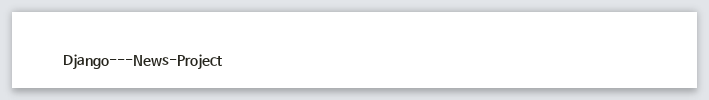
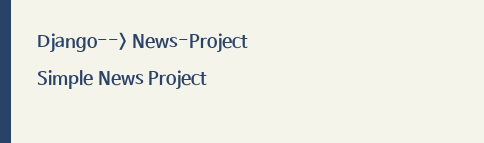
- Django---News-Project
+ Django--> News-Project
+ Simple News Project

